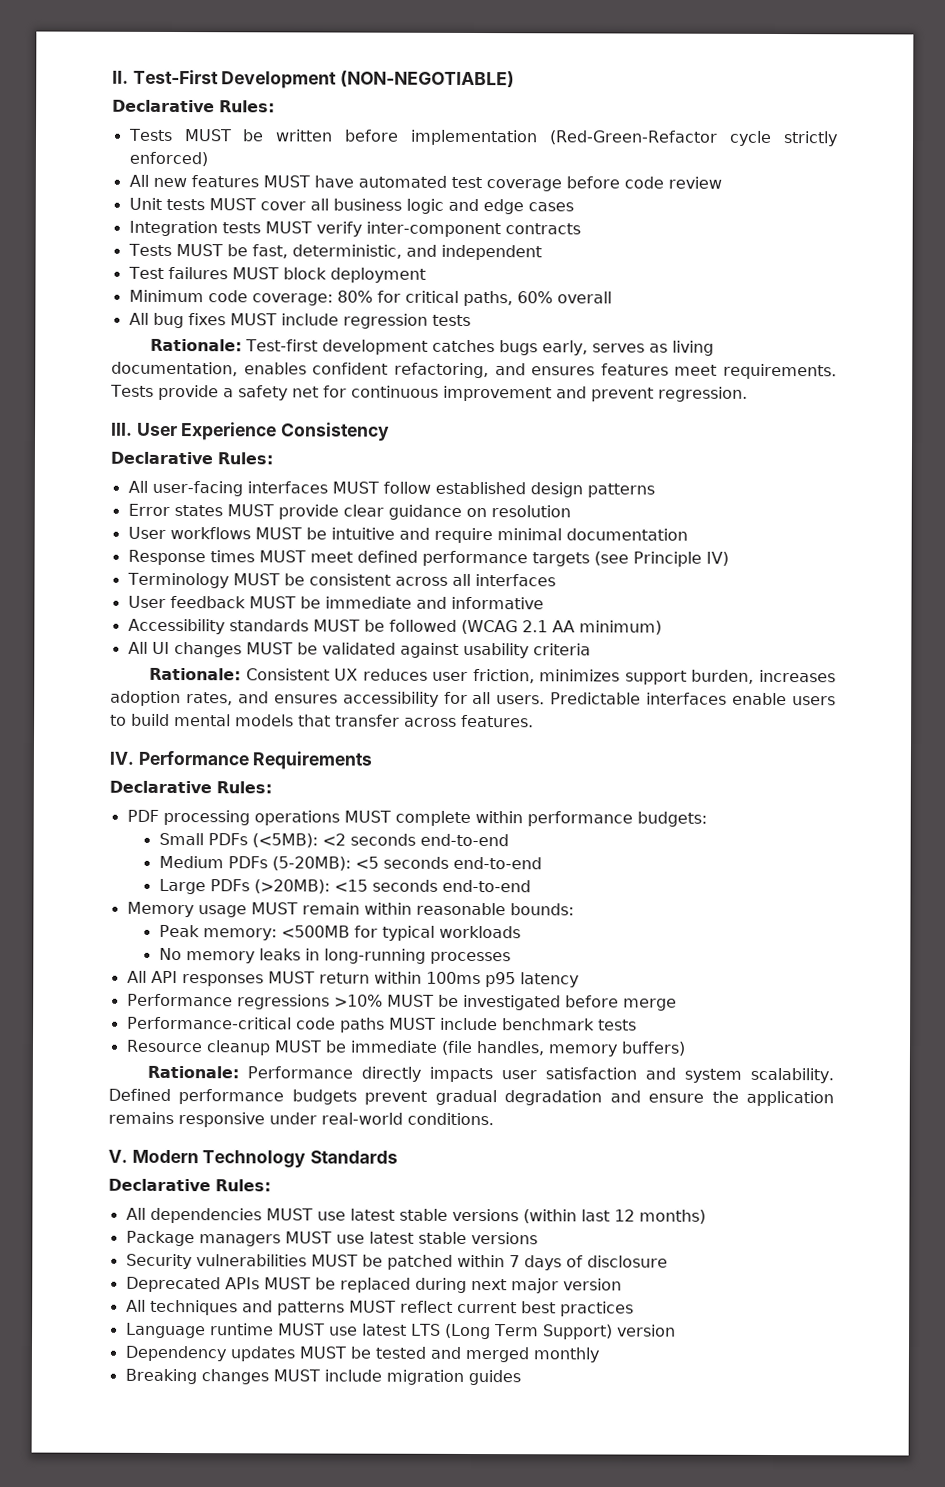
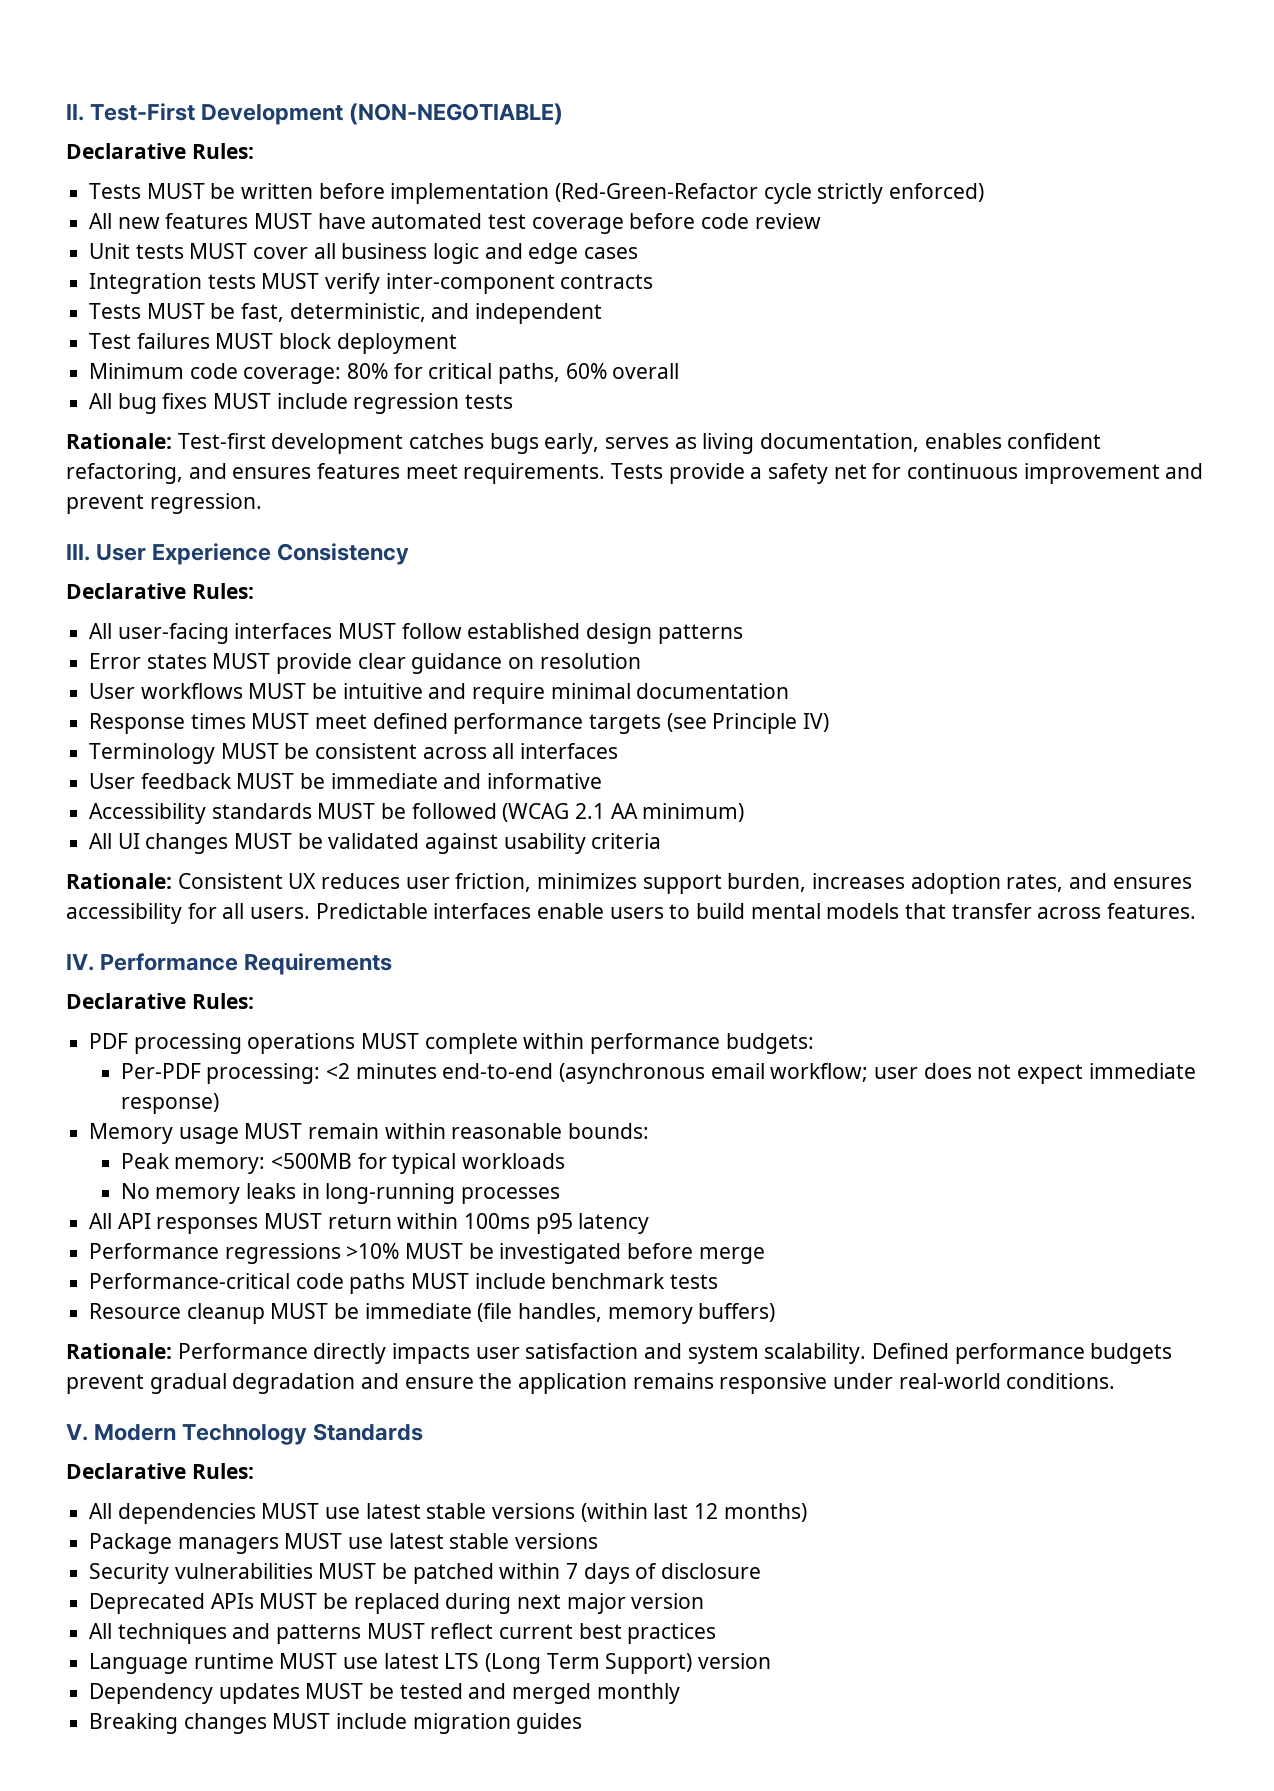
- Small PDFs (<5MB): <2 seconds end-to-end
- Medium PDFs (5-20MB): <5 seconds end-to-end
- Large PDFs (>20MB): <15 seconds end-to-end
+ Per-PDF processing: <2 minutes end-to-end (asynchronous email workflow; user does not expect immediate response)

